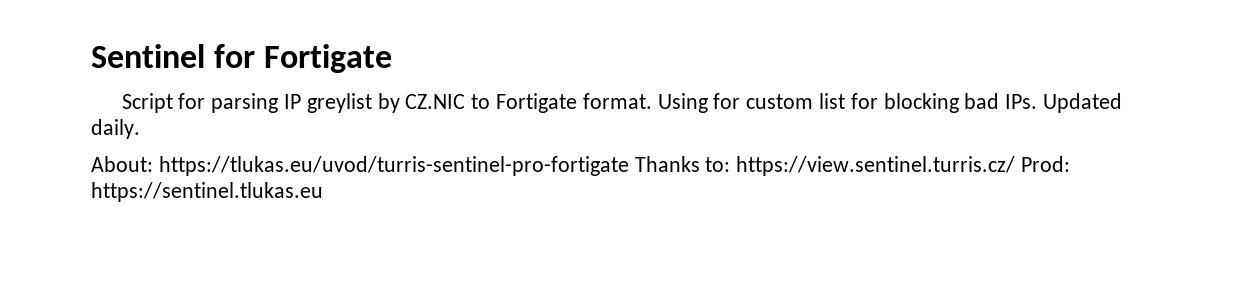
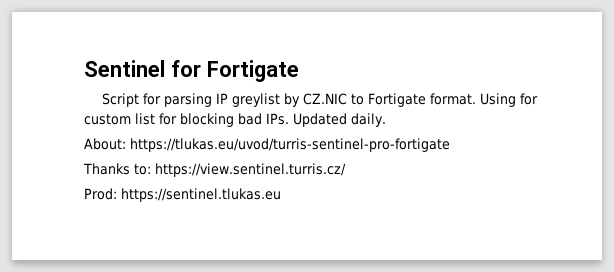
- About: https://tlukas.eu/uvod/turris-sentinel-pro-fortigate Thanks to: https://view.sentinel.turris.cz/ Prod: https://sentinel.tlukas.eu
+ About: https://tlukas.eu/uvod/turris-sentinel-pro-fortigate
+ Thanks to: https://view.sentinel.turris.cz/
+ Prod: https://sentinel.tlukas.eu

